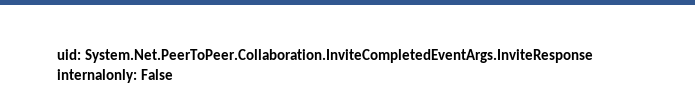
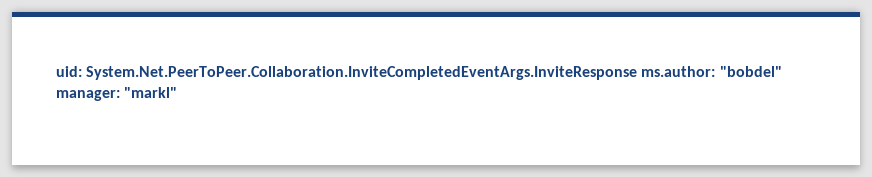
- uid: System.Net.PeerToPeer.Collaboration.InviteCompletedEventArgs.InviteResponse internalonly: False
+ uid: System.Net.PeerToPeer.Collaboration.InviteCompletedEventArgs.InviteResponse ms.author: "bobdel" manager: "markl"

